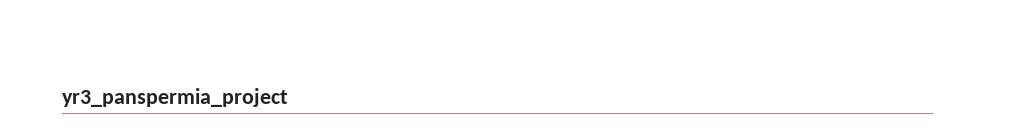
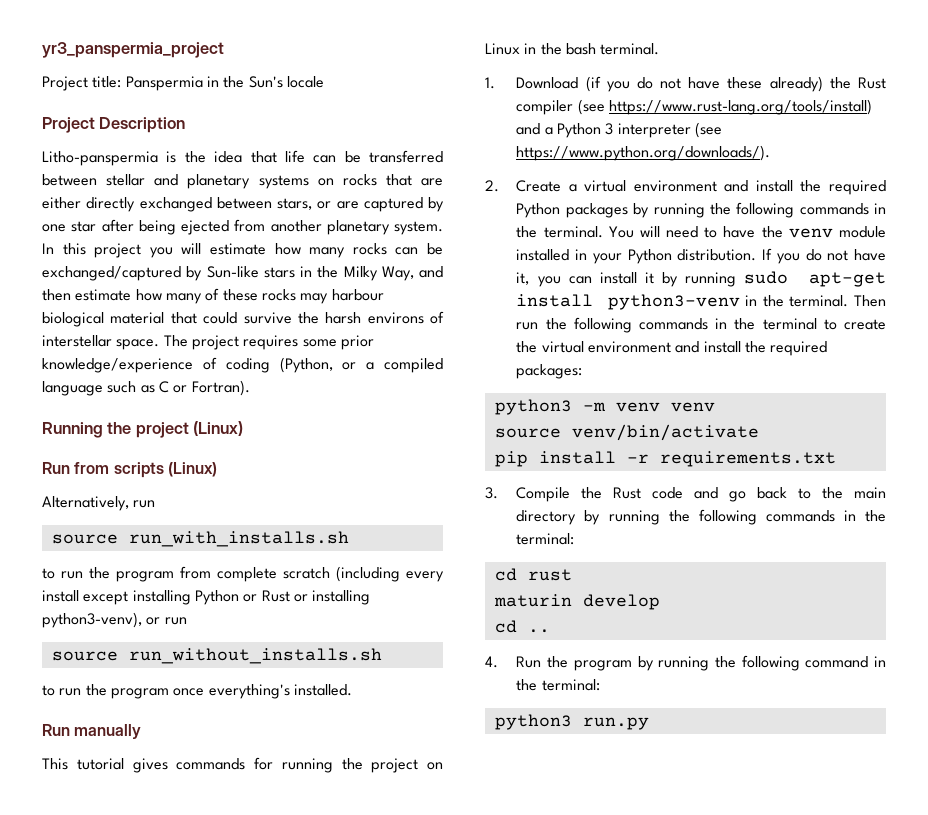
+ Project title: Panspermia in the Sun's locale
+ Project Description
+ Litho-panspermia is the idea that life can be transferred between stellar and planetary systems on rocks that are either directly exchanged between stars, or are captured by one star after being ejected from another planetary system. In this project you will estimate how many rocks can be exchanged/captured by Sun-like stars in the Milky Way, and then estimate how many of these rocks may harbour biological material that could survive the harsh environs of interstellar space. The project requires some prior knowledge/experience of coding (Python, or a compiled language such as C or Fortran).
+ Running the project (Linux)
+ Run from scripts (Linux)
+ Alternatively, run
+ source run_with_installs.sh
+ to run the program from complete scratch (including every install except installing Python or Rust or installing python3-venv), or run
+ source run_without_installs.sh
+ to run the program once everything's installed.
+ Run manually
+ This tutorial gives commands for running the project on Linux in the bash terminal.
+ 1. Download (if you do not have these already) the Rust compiler (see https://www.rust-lang.org/tools/install) and a Python 3 interpreter (see https://www.python.org/downloads/).
+ 2. Create a virtual environment and install the required Python packages by running the following commands in the terminal. You will need to have the venv module installed in your Python distribution. If you do not have it, you can install it by running sudo apt-get install python3-venv in the terminal. Then run the following commands in the terminal to create the virtual environment and install the required packages:
+ python3 -m venv venv
+ source venv/bin/activate
+ pip install -r requirements.txt
+ 3. Compile the Rust code and go back to the main directory by running the following commands in the terminal:
+ cd rust
+ maturin develop
+ cd ..
+ 4. Run the program by running the following command in the terminal:
+ python3 run.py

